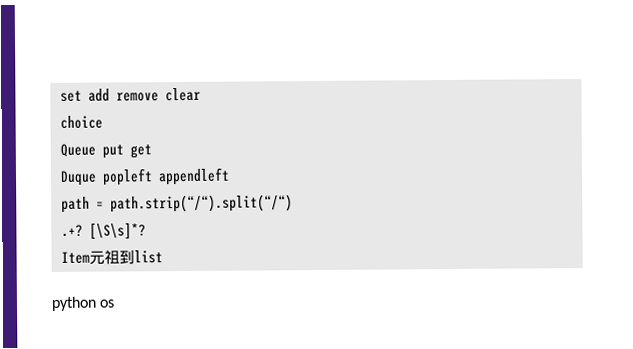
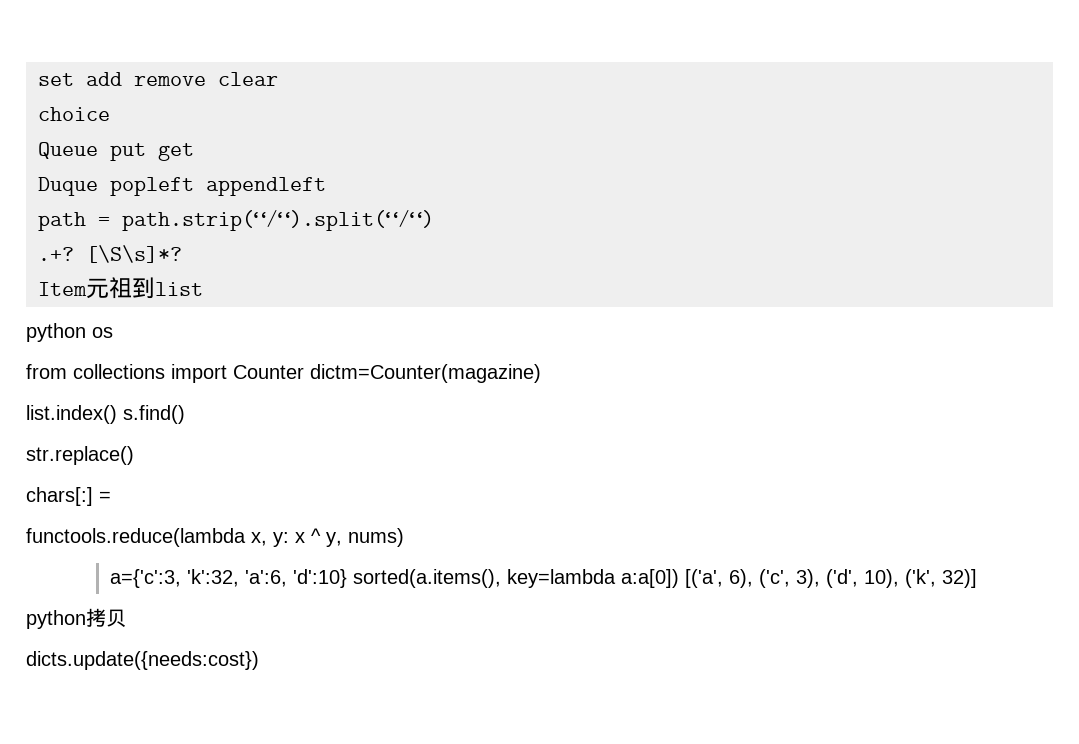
+ from collections import Counter dictm=Counter(magazine)
+ list.index() s.find()
+ str.replace()
+ chars[:] =
+ functools.reduce(lambda x, y: x ^ y, nums)
+ a={'c':3, 'k':32, 'a':6, 'd':10} sorted(a.items(), key=lambda a:a[0]) [('a', 6), ('c', 3), ('d', 10), ('k', 32)]
+ python拷贝
+ dicts.update({needs:cost})

